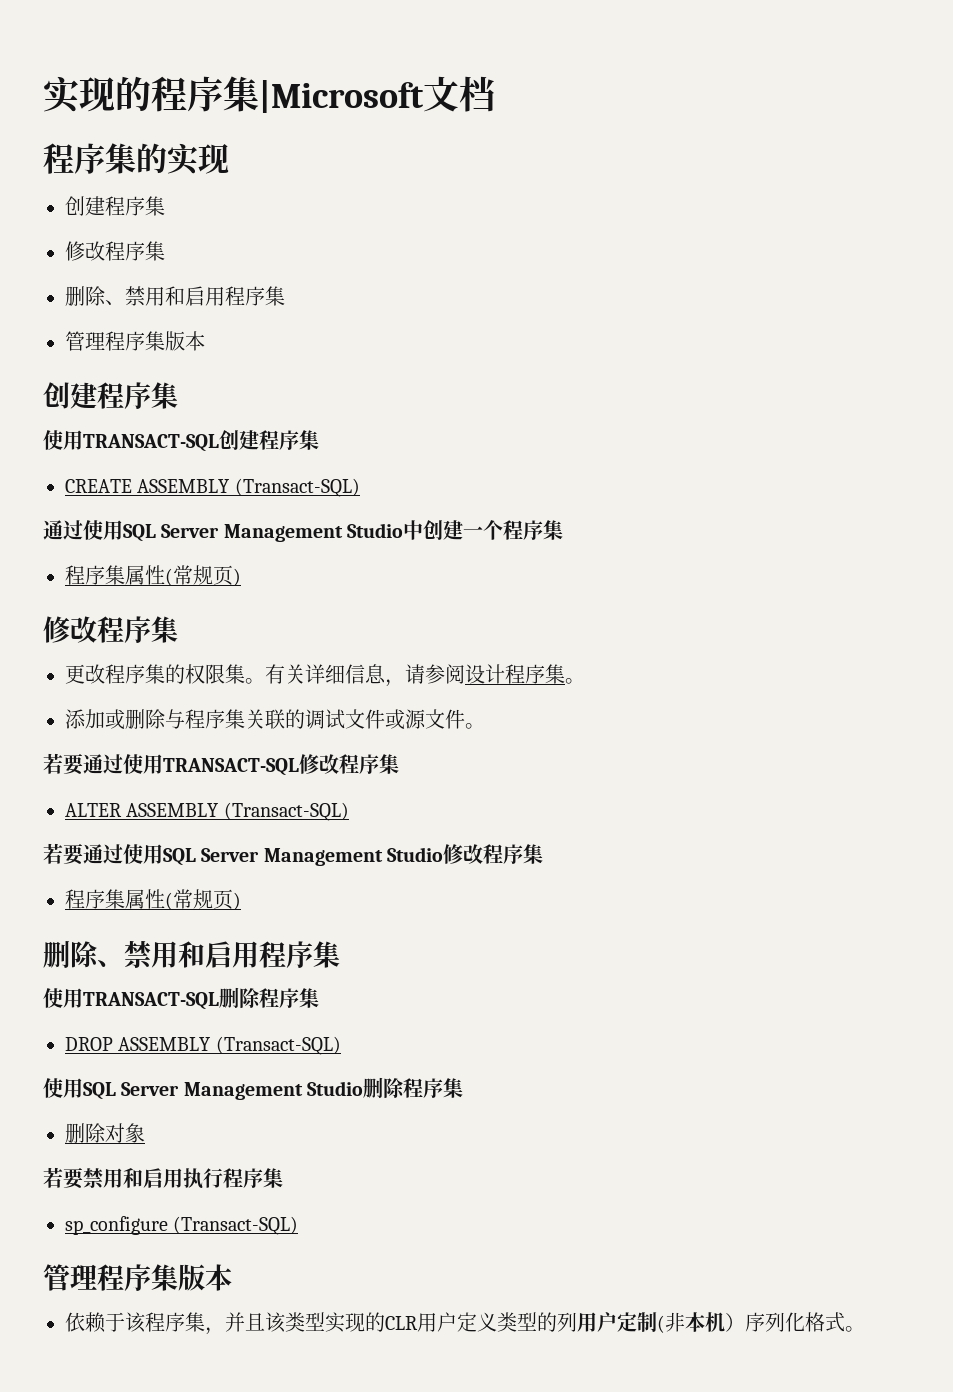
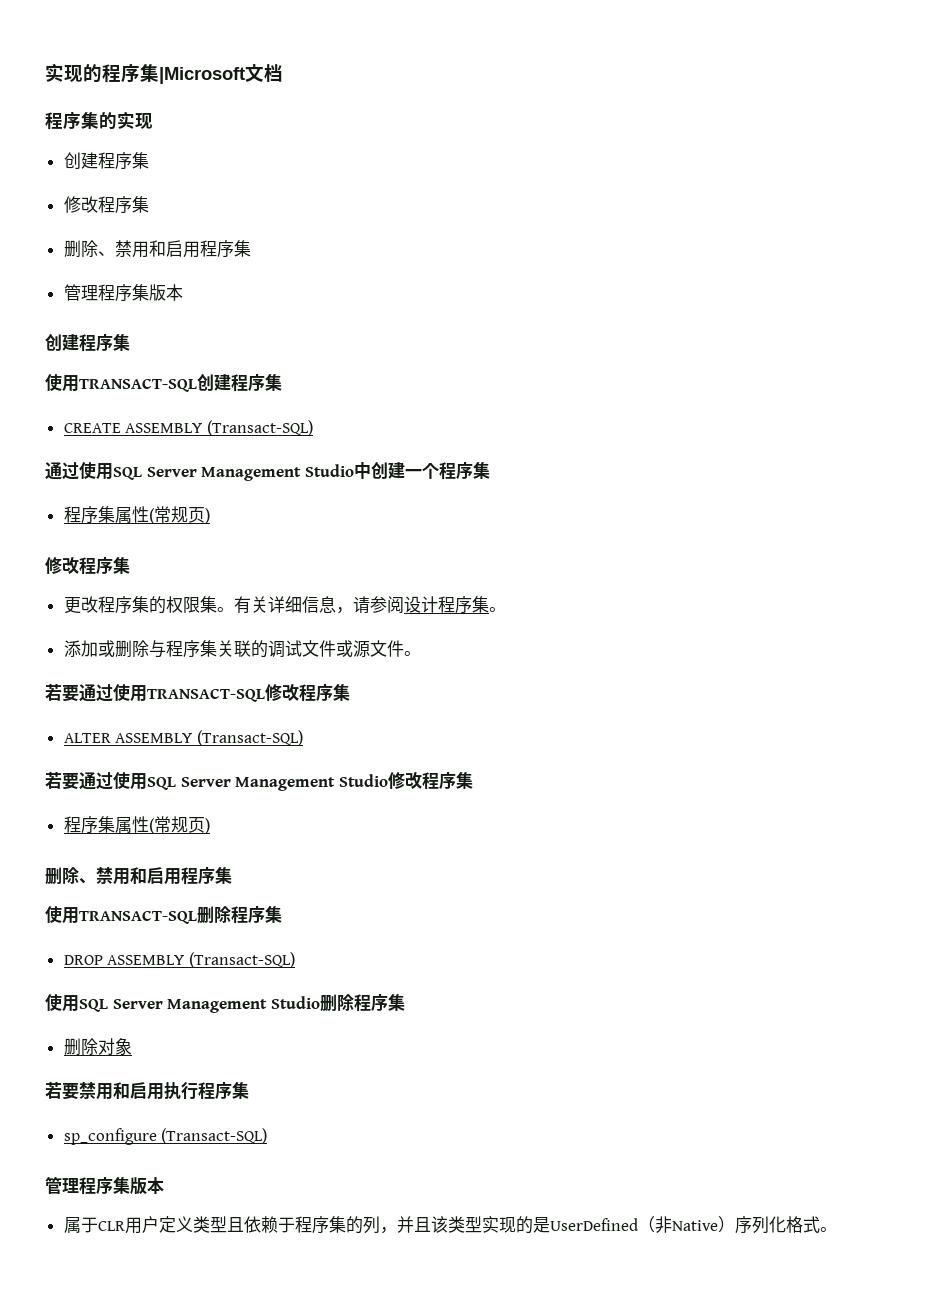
- 依赖于该程序集，并且该类型实现的CLR用户定义类型的列用户定制(非本机）序列化格式。
+ 属于CLR用户定义类型且依赖于程序集的列，并且该类型实现的是UserDefined（非Native）序列化格式。

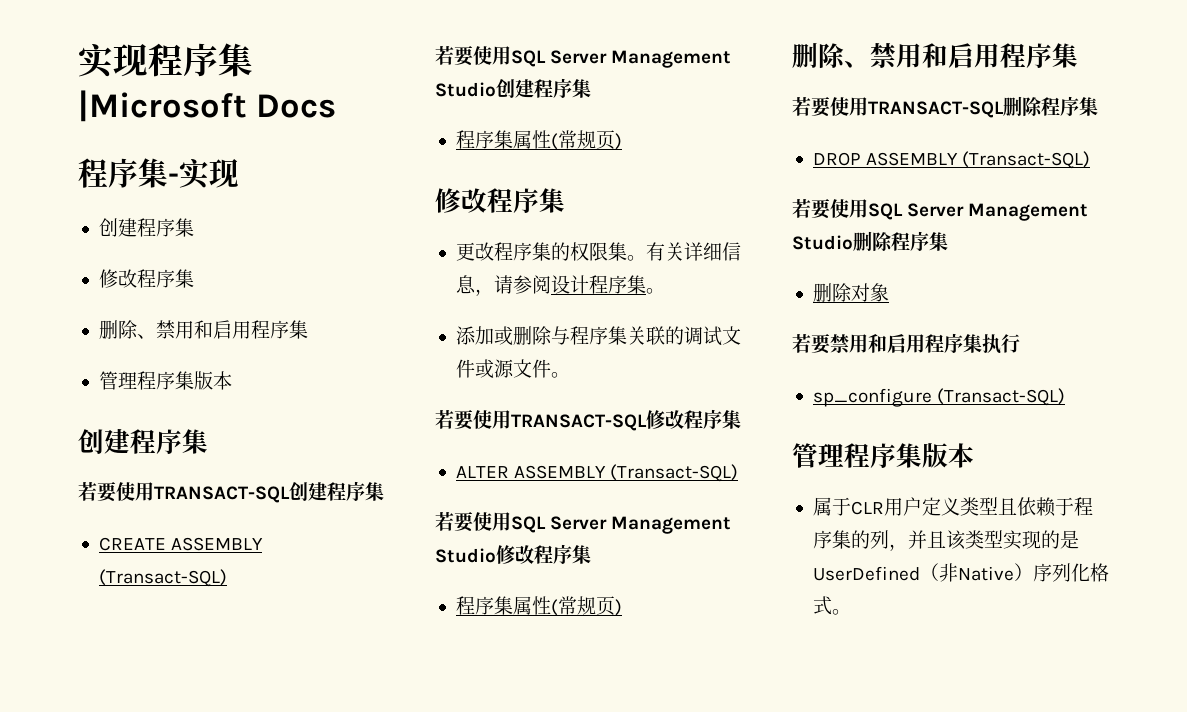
- 实现的程序集|Microsoft文档
- 程序集的实现
+ 实现程序集|Microsoft Docs
+ 程序集-实现
- 使用TRANSACT-SQL创建程序集
+ 若要使用TRANSACT-SQL创建程序集
- 通过使用SQL Server Management Studio中创建一个程序集
+ 若要使用SQL Server Management Studio创建程序集
- 若要通过使用TRANSACT-SQL修改程序集
+ 若要使用TRANSACT-SQL修改程序集
- 若要通过使用SQL Server Management Studio修改程序集
+ 若要使用SQL Server Management Studio修改程序集
- 使用TRANSACT-SQL删除程序集
+ 若要使用TRANSACT-SQL删除程序集
- 使用SQL Server Management Studio删除程序集
+ 若要使用SQL Server Management Studio删除程序集
- 若要禁用和启用执行程序集
+ 若要禁用和启用程序集执行

